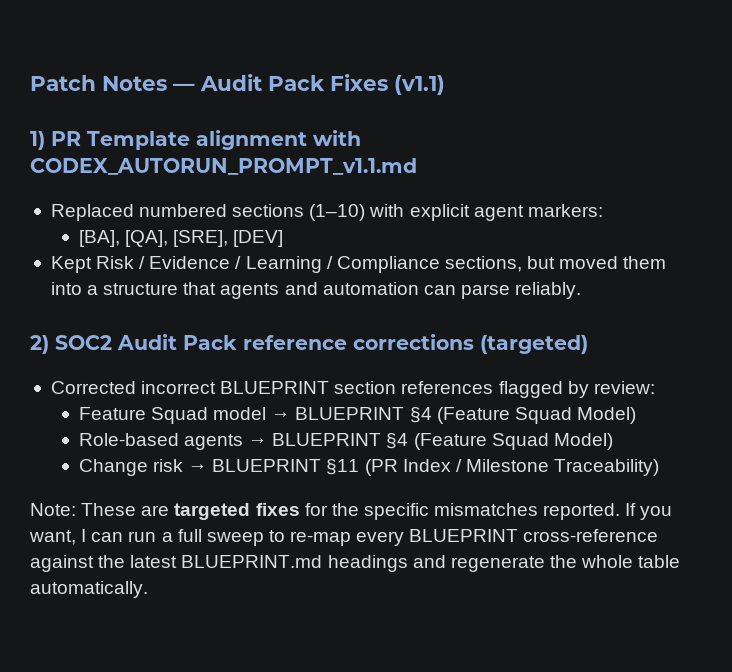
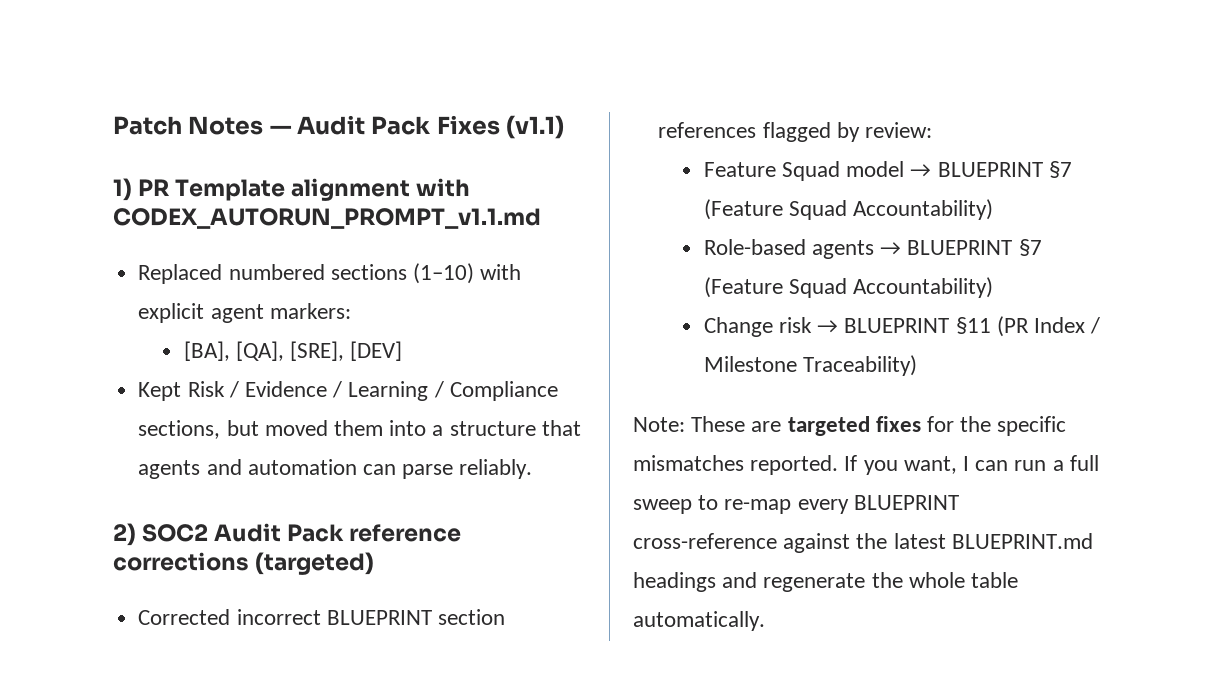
- Feature Squad model → BLUEPRINT §4 (Feature Squad Model)
+ Feature Squad model → BLUEPRINT §7 (Feature Squad Accountability)
- Role-based agents → BLUEPRINT §4 (Feature Squad Model)
+ Role-based agents → BLUEPRINT §7 (Feature Squad Accountability)

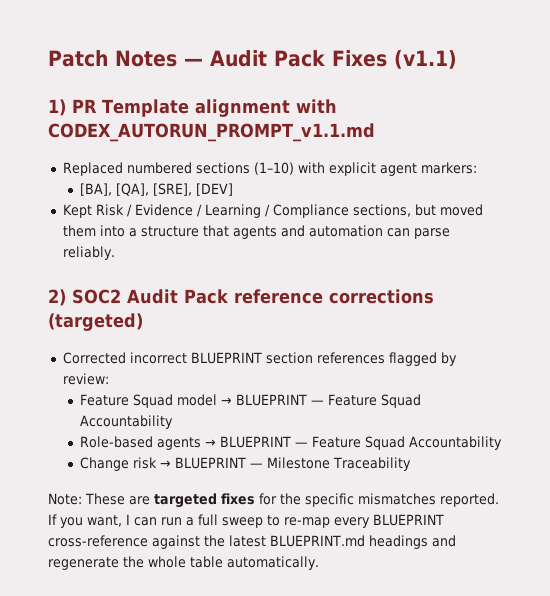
- Feature Squad model → BLUEPRINT §7 (Feature Squad Accountability)
+ Feature Squad model → BLUEPRINT — Feature Squad Accountability
- Role-based agents → BLUEPRINT §7 (Feature Squad Accountability)
+ Role-based agents → BLUEPRINT — Feature Squad Accountability
- Change risk → BLUEPRINT §11 (PR Index / Milestone Traceability)
+ Change risk → BLUEPRINT — Milestone Traceability

